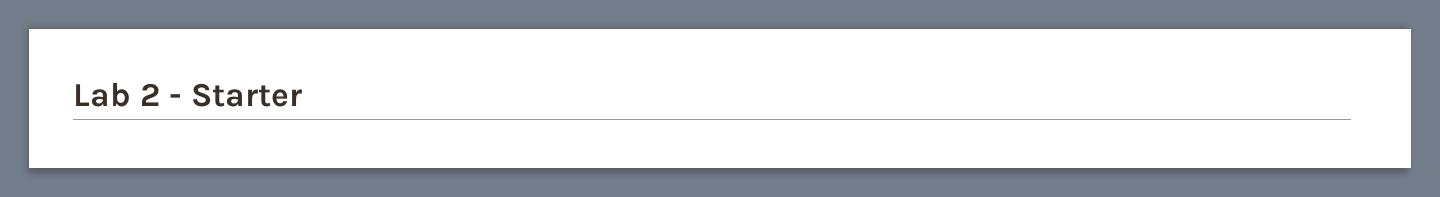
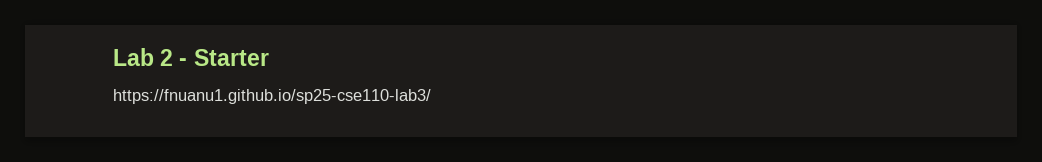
+ https://fnuanu1.github.io/sp25-cse110-lab3/

